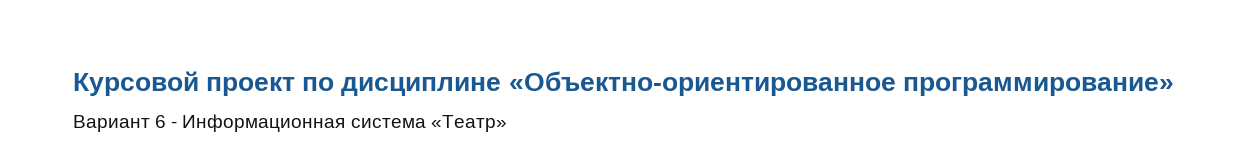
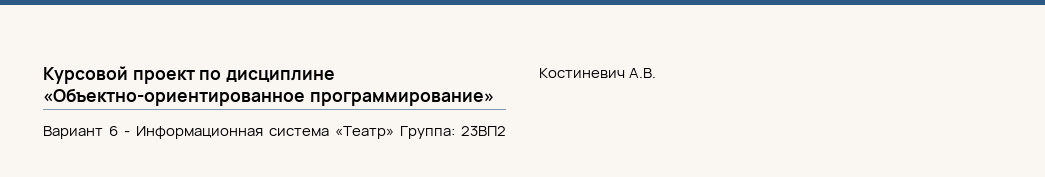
- Вариант 6 - Информационная система «Театр»
+ Вариант 6 - Информационная система «Театр» Группа: 23ВП2 Костиневич А.В.

